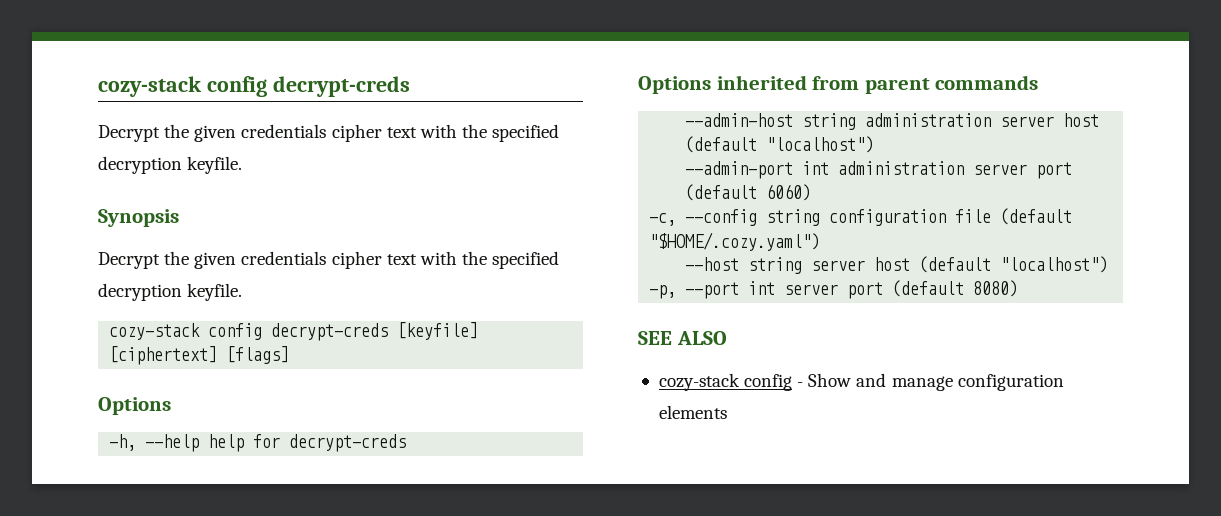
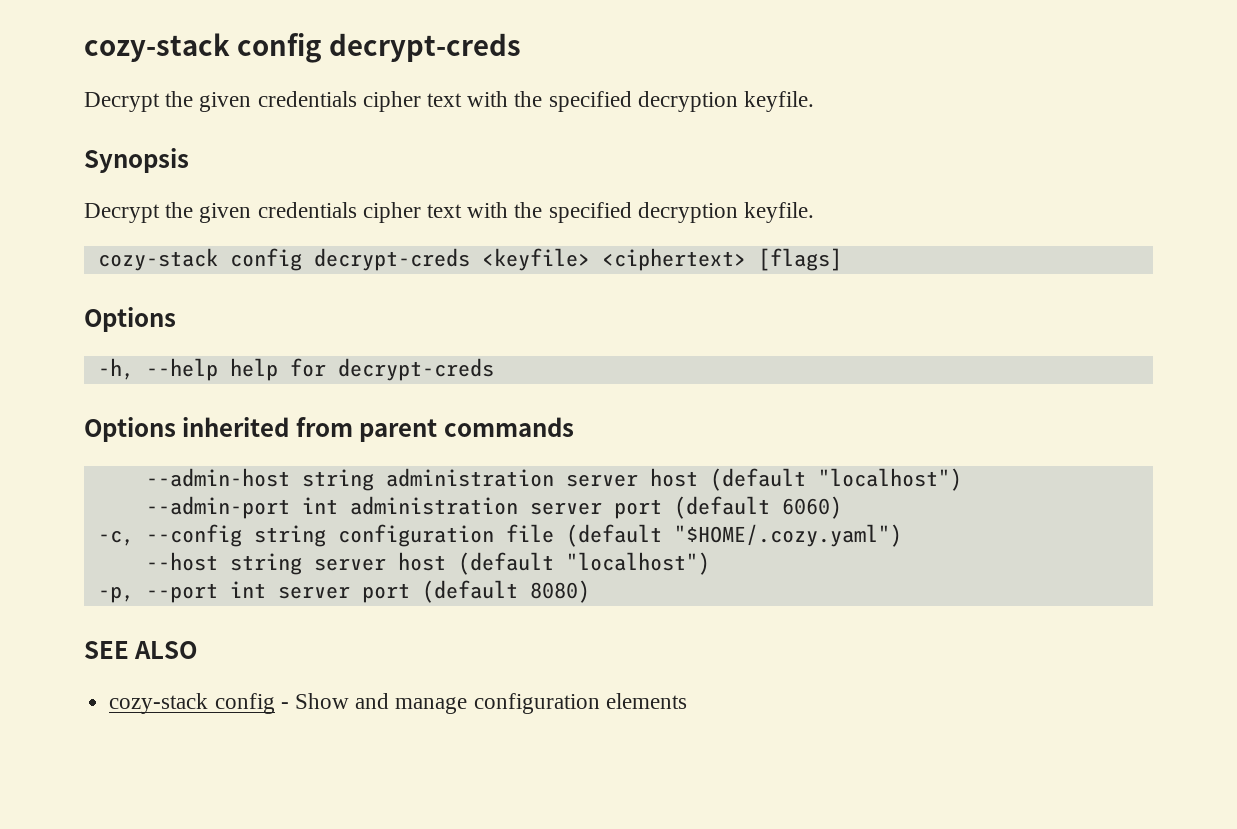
- cozy-stack config decrypt-creds [keyfile] [ciphertext] [flags]
+ cozy-stack config decrypt-creds <keyfile> <ciphertext> [flags]

